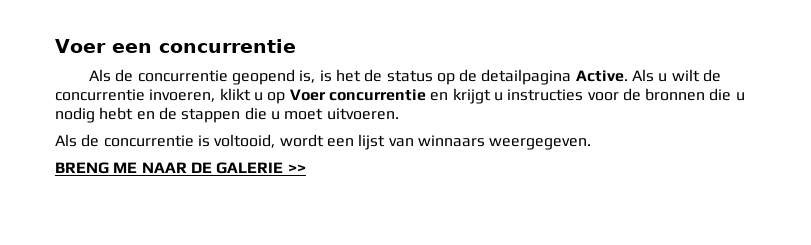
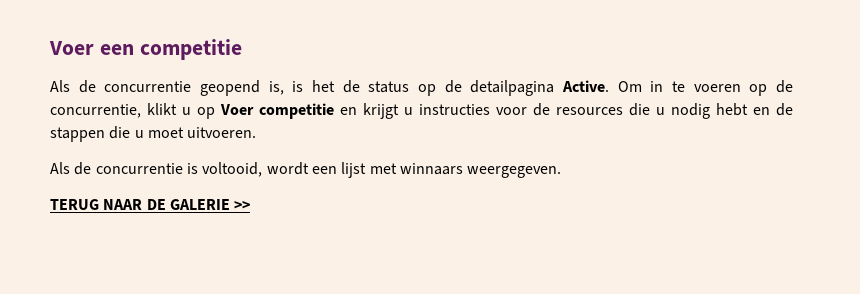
- Voer een concurrentie
+ Voer een competitie
- Als u wilt de concurrentie invoeren, klikt u op Voer concurrentie en krijgt u instructies voor de bronnen die u nodig hebt en de stappen die u moet uitvoeren.
+ Om in te voeren op de concurrentie, klikt u op Voer competitie en krijgt u instructies voor de resources die u nodig hebt en de stappen die u moet uitvoeren.
- Als de concurrentie is voltooid, wordt een lijst van winnaars weergegeven.
+ Als de concurrentie is voltooid, wordt een lijst met winnaars weergegeven.
- BRENG ME NAAR DE GALERIE >>
+ TERUG NAAR DE GALERIE >>

